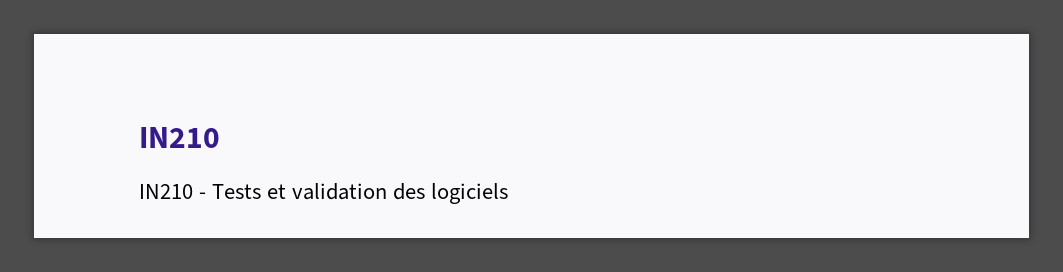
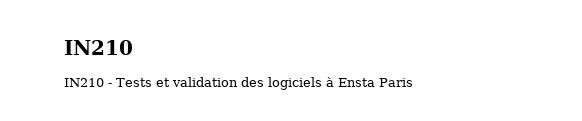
- IN210 - Tests et validation des logiciels
+ IN210 - Tests et validation des logiciels à Ensta Paris

